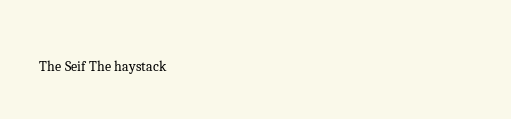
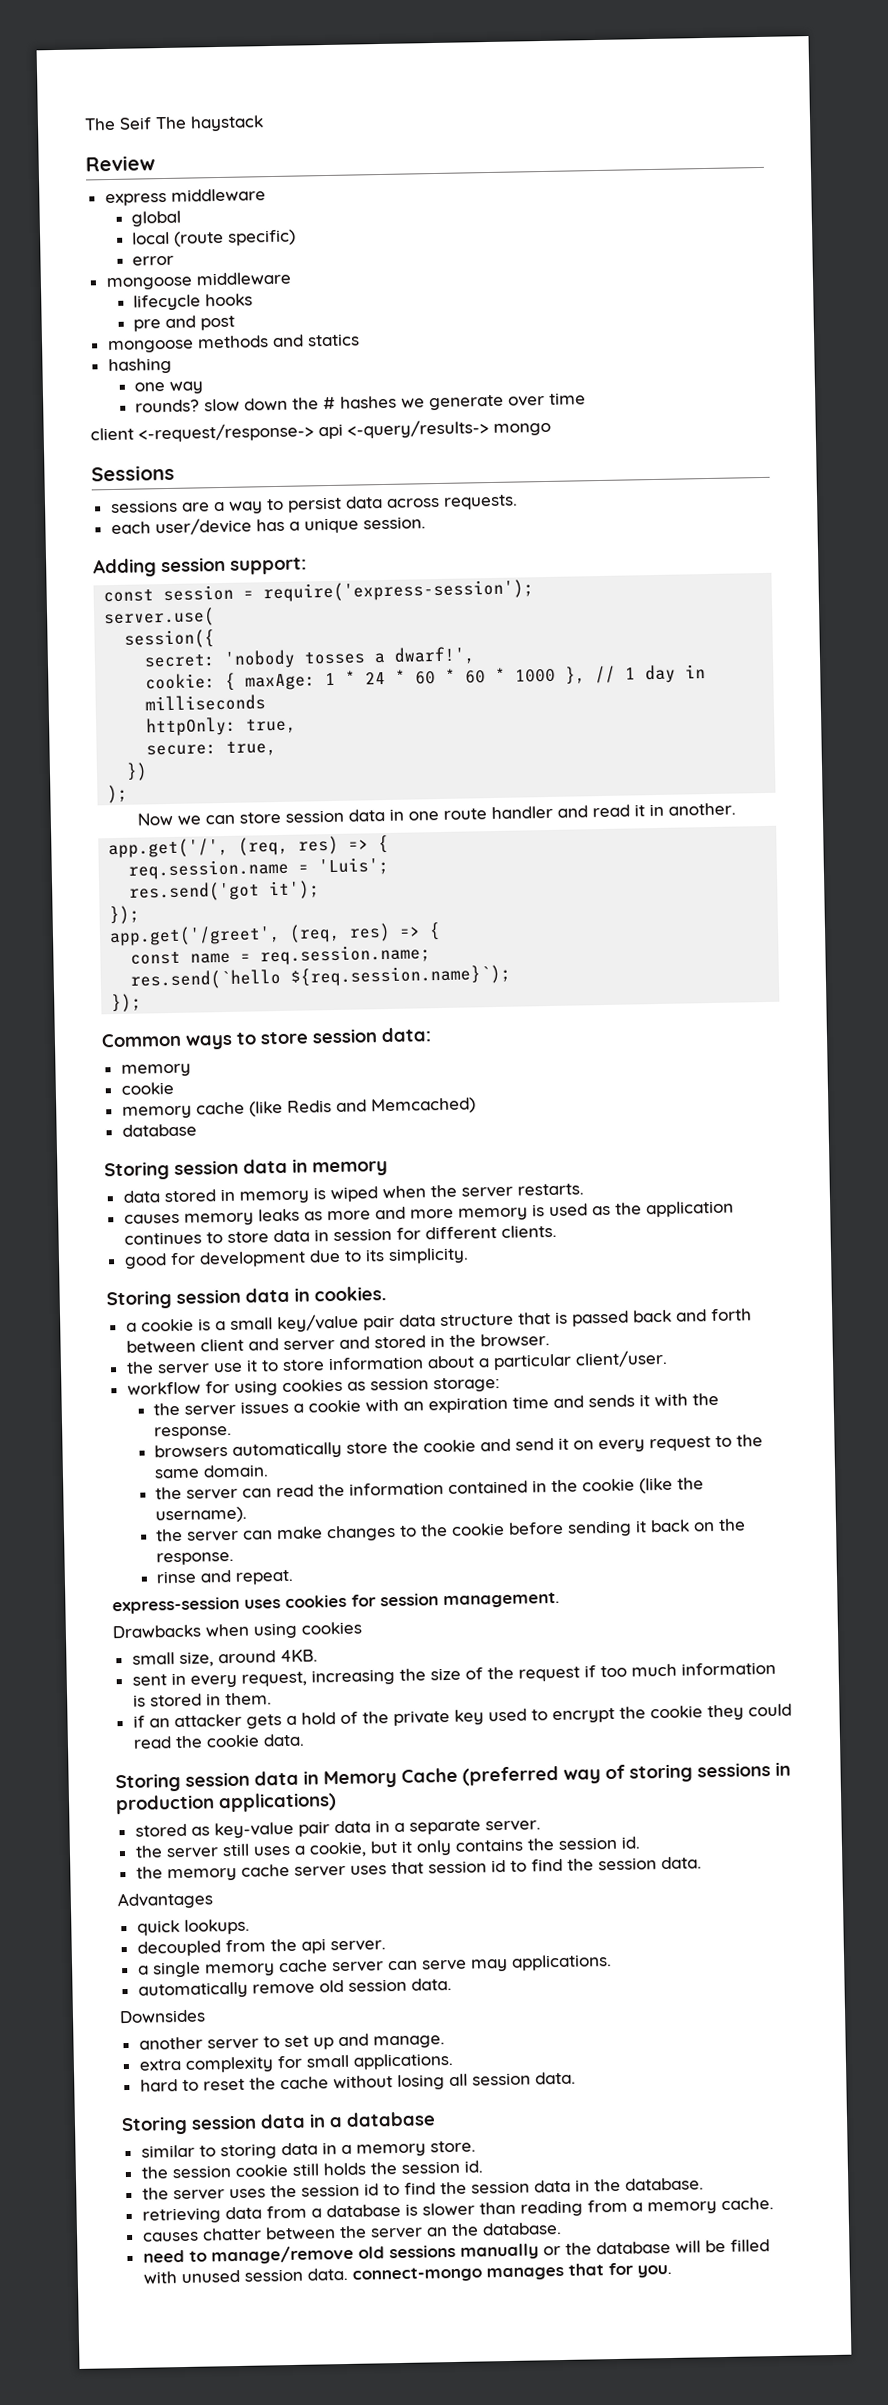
+ Review
+ express middleware
+ global
+ local (route specific)
+ error
+ mongoose middleware
+ lifecycle hooks
+ pre and post
+ mongoose methods and statics
+ hashing
+ one way
+ rounds? slow down the # hashes we generate over time
+ client <-request/response-> api <-query/results-> mongo
+ Sessions
+ sessions are a way to persist data across requests.
+ each user/device has a unique session.
+ Adding session support:
+ const session = require('express-session');
+ server.use(
+ session({
+ secret: 'nobody tosses a dwarf!',
+ cookie: { maxAge: 1 * 24 * 60 * 60 * 1000 }, // 1 day in milliseconds
+ httpOnly: true,
+ secure: true,
+ })
+ );
+ Now we can store session data in one route handler and read it in another.
+ app.get('/', (req, res) => {
+ req.session.name = 'Luis';
+ res.send('got it');
+ });
+ app.get('/greet', (req, res) => {
+ const name = req.session.name;
+ res.send(`hello ${req.session.name}`);
+ });
+ Common ways to store session data:
+ memory
+ cookie
+ memory cache (like Redis and Memcached)
+ database
+ Storing session data in memory
+ data stored in memory is wiped when the server restarts.
+ causes memory leaks as more and more memory is used as the application continues to store data in session for different clients.
+ good for development due to its simplicity.
+ Storing session data in cookies.
+ a cookie is a small key/value pair data structure that is passed back and forth between client and server and stored in the browser.
+ the server use it to store information about a particular client/user.
+ workflow for using cookies as session storage:
+ the server issues a cookie with an expiration time and sends it with the response.
+ browsers automatically store the cookie and send it on every request to the same domain.
+ the server can read the information contained in the cookie (like the username).
+ the server can make changes to the cookie before sending it back on the response.
+ rinse and repeat.
+ express-session uses cookies for session management.
+ Drawbacks when using cookies
+ small size, around 4KB.
+ sent in every request, increasing the size of the request if too much information is stored in them.
+ if an attacker gets a hold of the private key used to encrypt the cookie they could read the cookie data.
+ Storing session data in Memory Cache (preferred way of storing sessions in production applications)
+ stored as key-value pair data in a separate server.
+ the server still uses a cookie, but it only contains the session id.
+ the memory cache server uses that session id to find the session data.
+ Advantages
+ quick lookups.
+ decoupled from the api server.
+ a single memory cache server can serve may applications.
+ automatically remove old session data.
+ Downsides
+ another server to set up and manage.
+ extra complexity for small applications.
+ hard to reset the cache without losing all session data.
+ Storing session data in a database
+ similar to storing data in a memory store.
+ the session cookie still holds the session id.
+ the server uses the session id to find the session data in the database.
+ retrieving data from a database is slower than reading from a memory cache.
+ causes chatter between the server an the database.
+ need to manage/remove old sessions manually or the database will be filled with unused session data. connect-mongo manages that for you.

